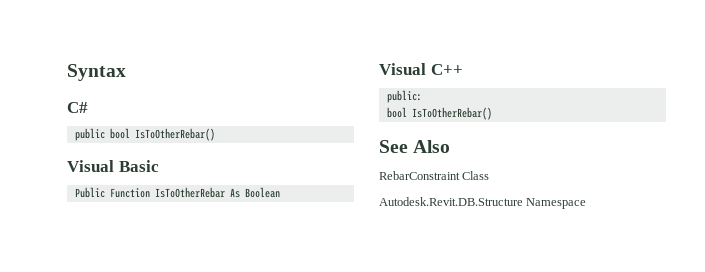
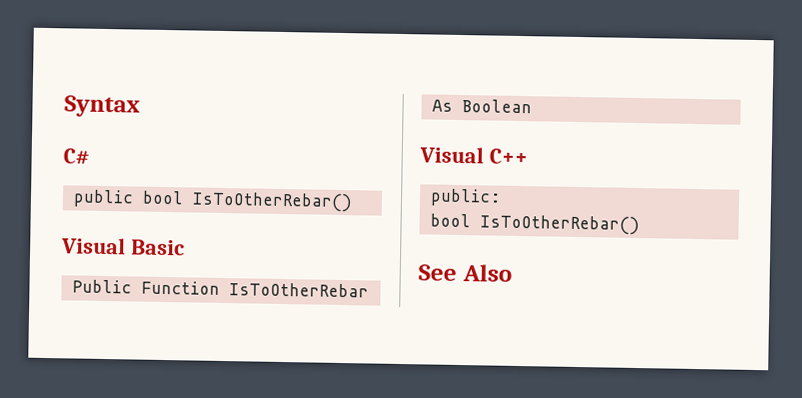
- RebarConstraint Class
- Autodesk.Revit.DB.Structure Namespace

